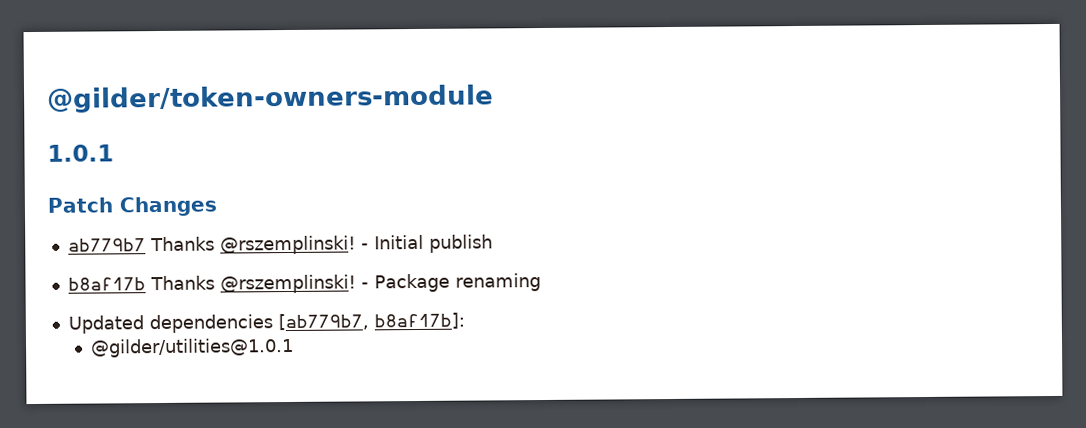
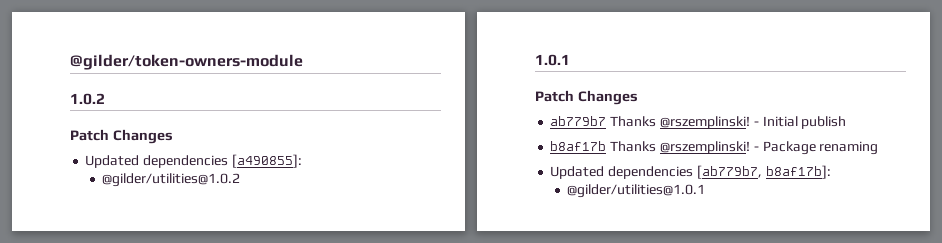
+ 1.0.2
+ Patch Changes
+ Updated dependencies [a490855]:
+ @gilder/utilities@1.0.2

